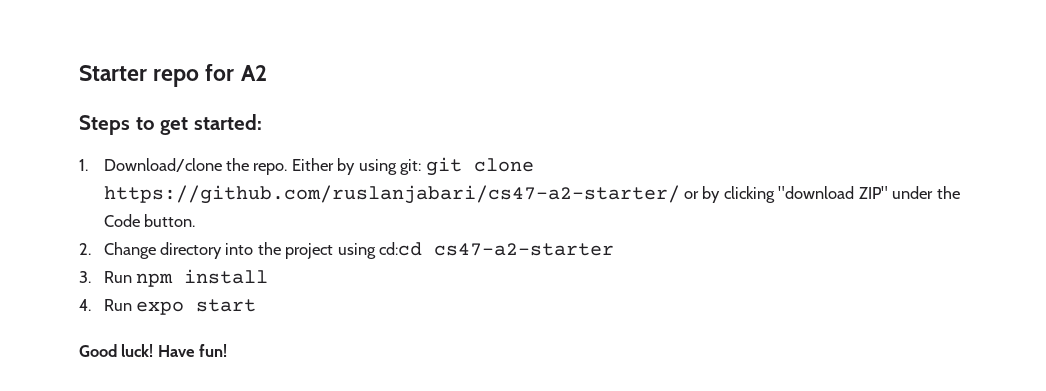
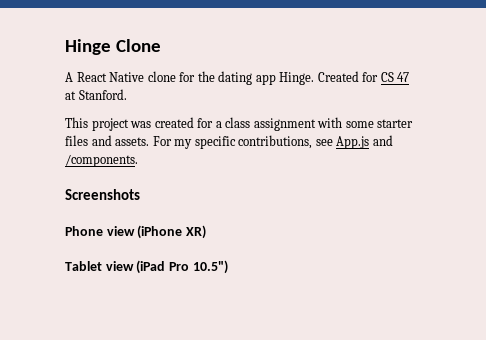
- Starter repo for A2
- Steps to get started:
- 1. Download/clone the repo. Either by using git: git clone https://github.com/ruslanjabari/cs47-a2-starter/ or by clicking "download ZIP" under the Code button.
- 2. Change directory into the project using cd:cd cs47-a2-starter
- 3. Run npm install
- 4. Run expo start
- Good luck! Have fun!
+ Hinge Clone
+ A React Native clone for the dating app Hinge. Created for CS 47 at Stanford.
+ This project was created for a class assignment with some starter files and assets. For my specific contributions, see App.js and /components.
+ Screenshots
+ Phone view (iPhone XR)
+ Tablet view (iPad Pro 10.5")

